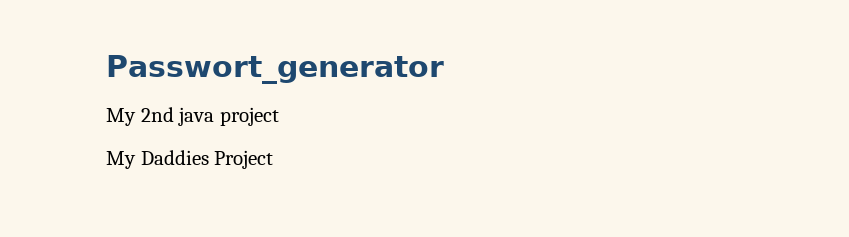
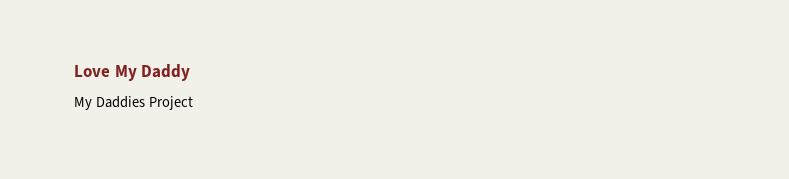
- Passwort_generator
- My 2nd java project
+ Love My Daddy

